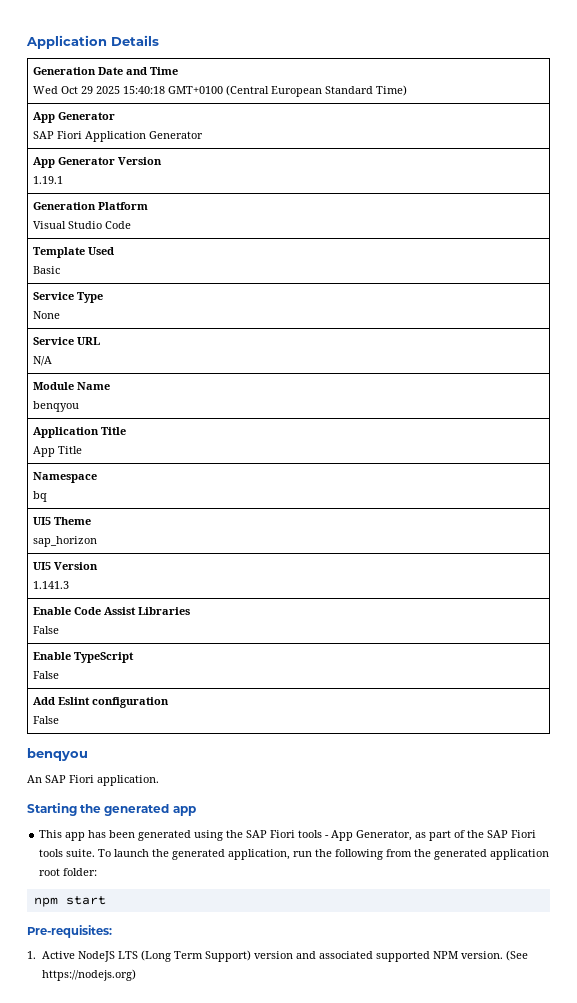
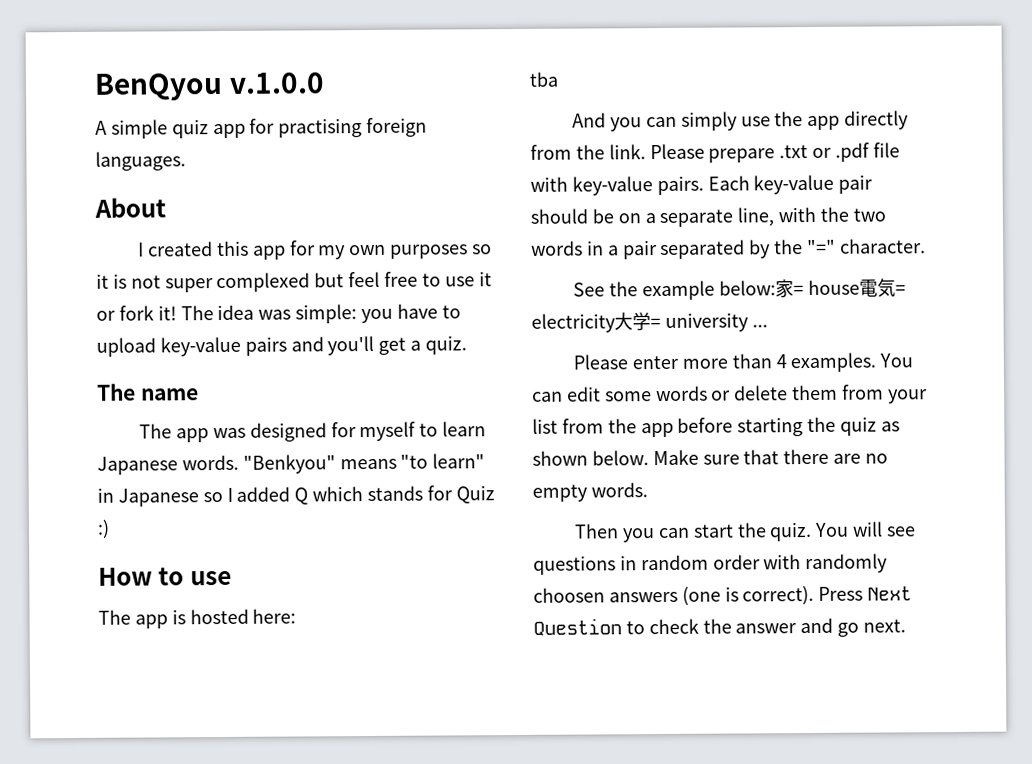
- Application Details
- Generation Date and Time
- Wed Oct 29 2025 15:40:18 GMT+0100 (Central European Standard Time)
- App Generator
- SAP Fiori Application Generator
- App Generator Version
- 1.19.1
- Generation Platform
- Visual Studio Code
- Template Used
- Basic
- Service Type
- None
- Service URL
- N/A
- Module Name
- benqyou
- Application Title
- App Title
- Namespace
- bq
- UI5 Theme
- sap_horizon
- UI5 Version
- 1.141.3
- Enable Code Assist Libraries
- False
- Enable TypeScript
- False
- Add Eslint configuration
- False
- benqyou
- An SAP Fiori application.
- Starting the generated app
- This app has been generated using the SAP Fiori tools - App Generator, as part of the SAP Fiori tools suite. To launch the generated application, run the following from the generated application root folder:
- npm start
- Pre-requisites:
- 1. Active NodeJS LTS (Long Term Support) version and associated supported NPM version. (See https://nodejs.org)
+ BenQyou v.1.0.0
+ A simple quiz app for practising foreign languages.
+ About
+ I created this app for my own purposes so it is not super complexed but feel free to use it or fork it! The idea was simple: you have to upload key-value pairs and you'll get a quiz.
+ The name
+ The app was designed for myself to learn Japanese words. "Benkyou" means "to learn" in Japanese so I added Q which stands for Quiz :)
+ How to use
+ The app is hosted here:
+ tba
+ And you can simply use the app directly from the link. Please prepare .txt or .pdf file with key-value pairs. Each key-value pair should be on a separate line, with the two words in a pair separated by the "=" character.
+ See the example below:家= house電気= electricity大学= university ...
+ Please enter more than 4 examples. You can edit some words or delete them from your list from the app before starting the quiz as shown below. Make sure that there are no empty words.
+ Then you can start the quiz. You will see questions in random order with randomly choosen answers (one is correct). Press Next Question to check the answer and go next.

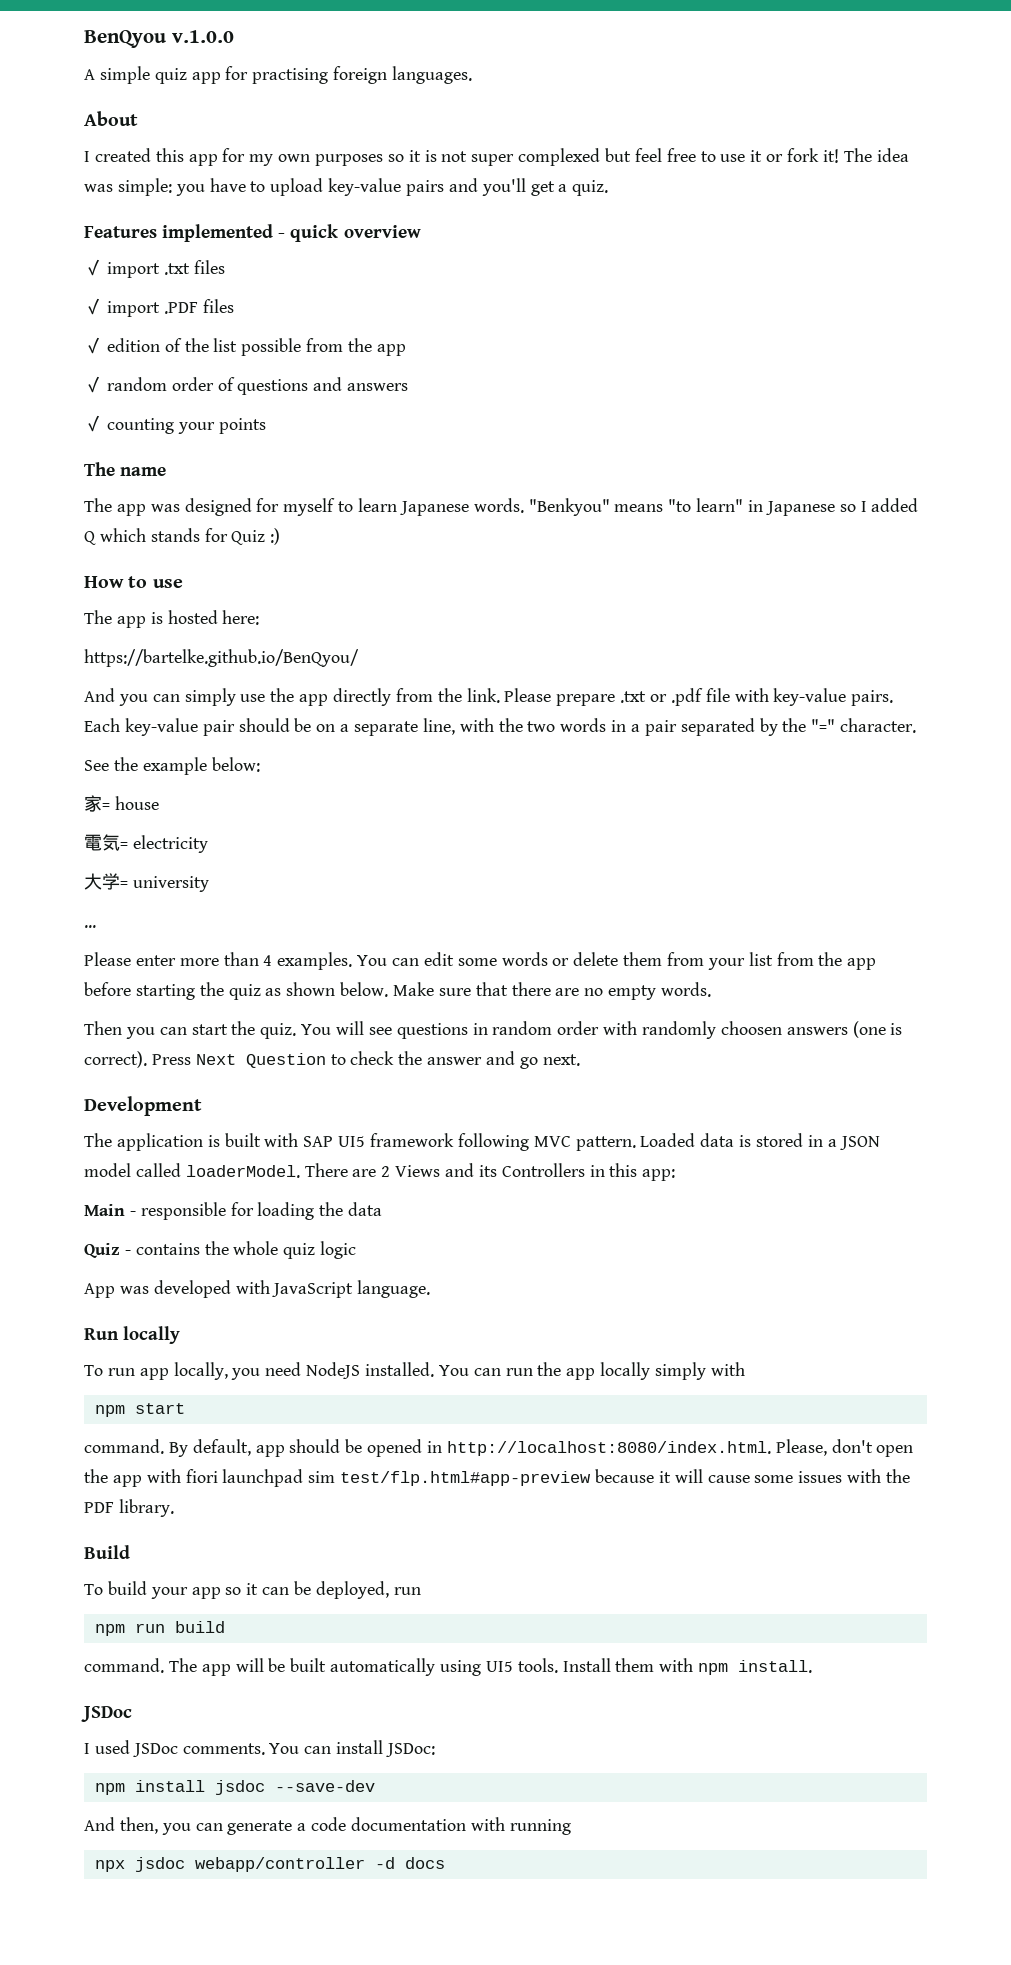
+ Features implemented - quick overview
+ ✓ import .txt files
+ ✓ import .PDF files
+ ✓ edition of the list possible from the app
+ ✓ random order of questions and answers
+ ✓ counting your points
- tba
+ https://bartelke.github.io/BenQyou/
- See the example below:家= house電気= electricity大学= university ...
+ See the example below:
+ 家= house
+ 電気= electricity
+ 大学= university
+ ...
+ Development
+ The application is built with SAP UI5 framework following MVC pattern. Loaded data is stored in a JSON model called loaderModel. There are 2 Views and its Controllers in this app:
+ Main - responsible for loading the data
+ Quiz - contains the whole quiz logic
+ App was developed with JavaScript language.
+ Run locally
+ To run app locally, you need NodeJS installed. You can run the app locally simply with
+ npm start
+ command. By default, app should be opened in http://localhost:8080/index.html. Please, don't open the app with fiori launchpad sim test/flp.html#app-preview because it will cause some issues with the PDF library.
+ Build
+ To build your app so it can be deployed, run
+ npm run build
+ command. The app will be built automatically using UI5 tools. Install them with npm install.
+ JSDoc
+ I used JSDoc comments. You can install JSDoc:
+ npm install jsdoc --save-dev
+ And then, you can generate a code documentation with running
+ npx jsdoc webapp/controller -d docs

